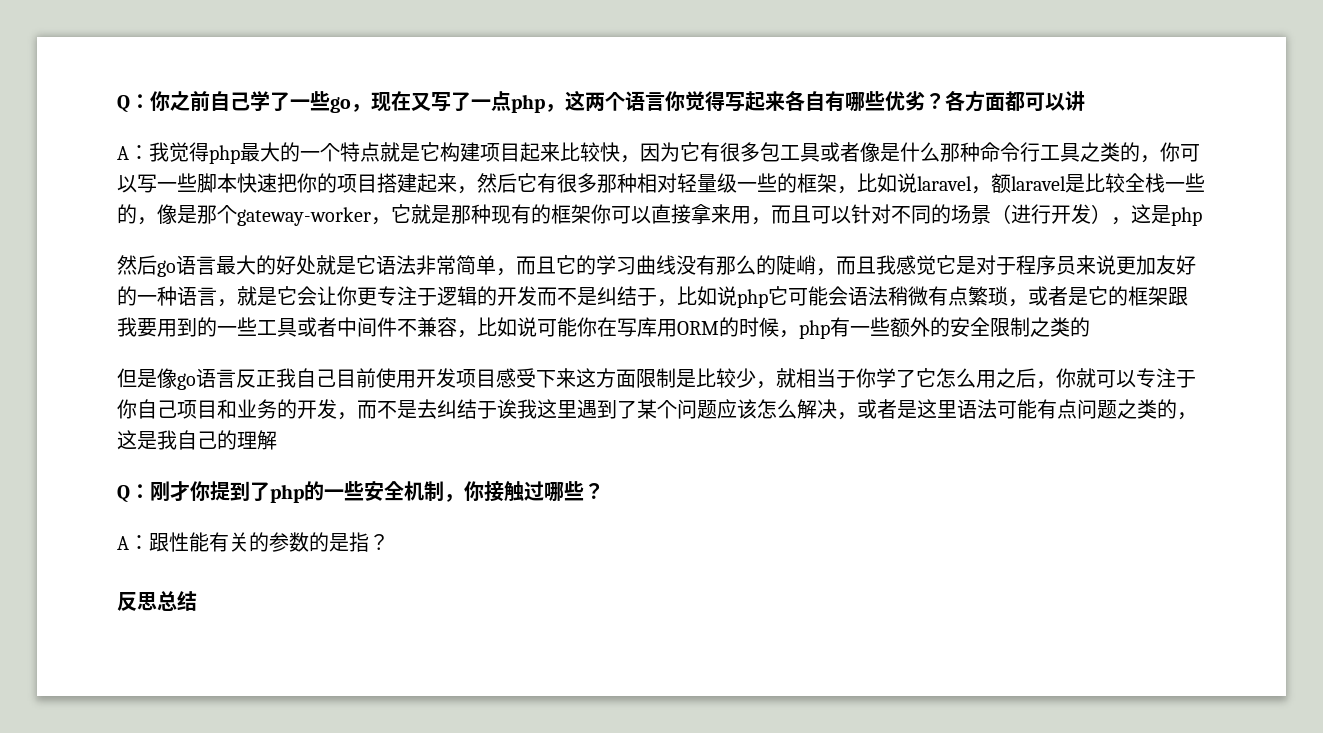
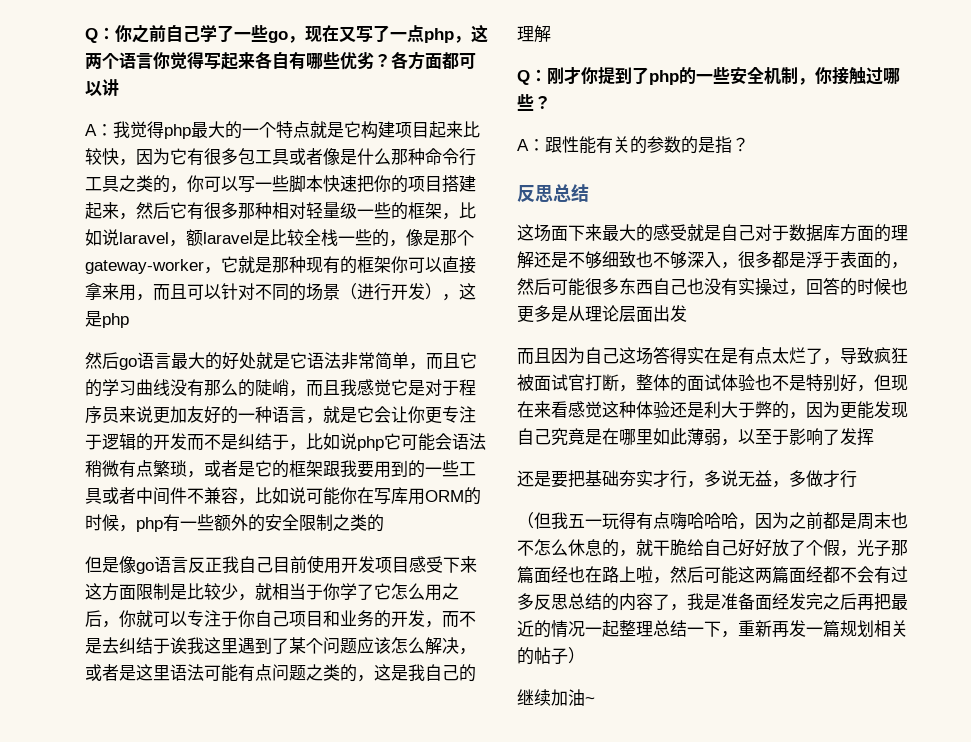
+ 这场面下来最大的感受就是自己对于数据库方面的理解还是不够细致也不够深入，很多都是浮于表面的，然后可能很多东西自己也没有实操过，回答的时候也更多是从理论层面出发
+ 而且因为自己这场答得实在是有点太烂了，导致疯狂被面试官打断，整体的面试体验也不是特别好，但现在来看感觉这种体验还是利大于弊的，因为更能发现自己究竟是在哪里如此薄弱，以至于影响了发挥
+ 还是要把基础夯实才行，多说无益，多做才行
+ （但我五一玩得有点嗨哈哈哈，因为之前都是周末也不怎么休息的，就干脆给自己好好放了个假，光子那篇面经也在路上啦，然后可能这两篇面经都不会有过多反思总结的内容了，我是准备面经发完之后再把最近的情况一起整理总结一下，重新再发一篇规划相关的帖子）
+ 继续加油~

